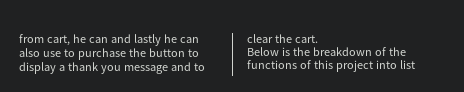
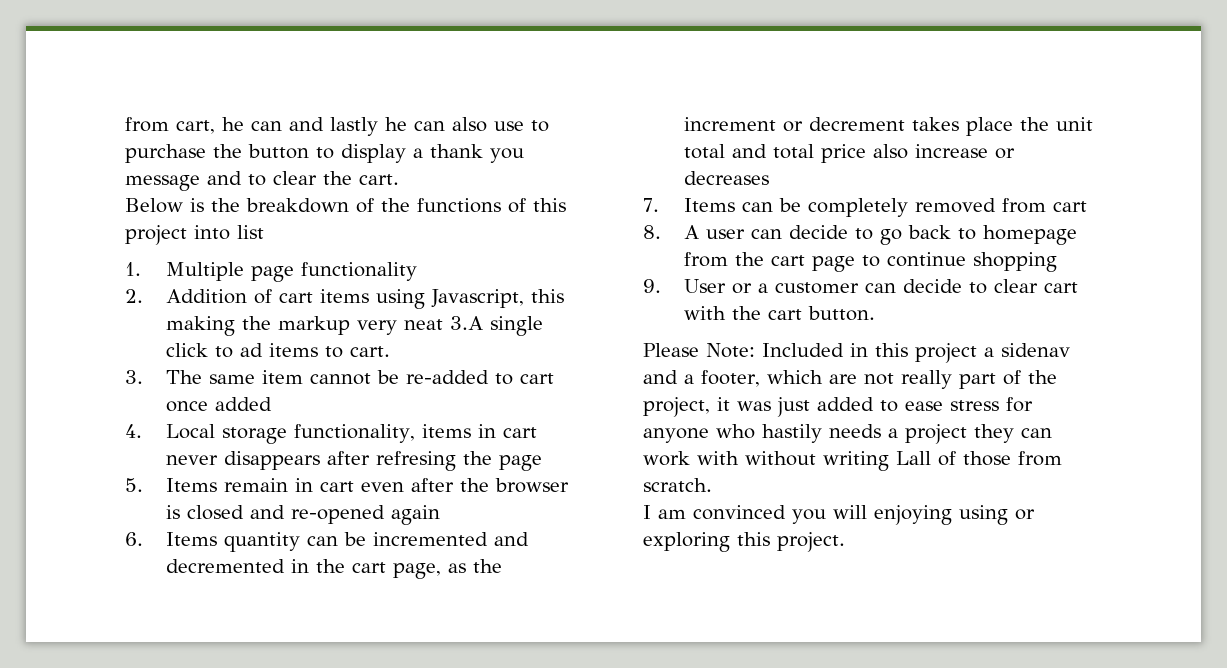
+ 1. Multiple page functionality
+ 2. Addition of cart items using Javascript, this making the markup very neat 3.A single click to ad items to cart.
+ 3. The same item cannot be re-added to cart once added
+ 4. Local storage functionality, items in cart never disappears after refresing the page
+ 5. Items remain in cart even after the browser is closed and re-opened again
+ 6. Items quantity can be incremented and decremented in the cart page, as the increment or decrement takes place the unit total and total price also increase or decreases
+ 7. Items can be completely removed from cart
+ 8. A user can decide to go back to homepage from the cart page to continue shopping
+ 9. User or a customer can decide to clear cart with the cart button.
+ Please Note: Included in this project a sidenav and a footer, which are not really part of the project, it was just added to ease stress for anyone who hastily needs a project they can work with without writing Lall of those from scratch.
+ I am convinced you will enjoying using or exploring this project.

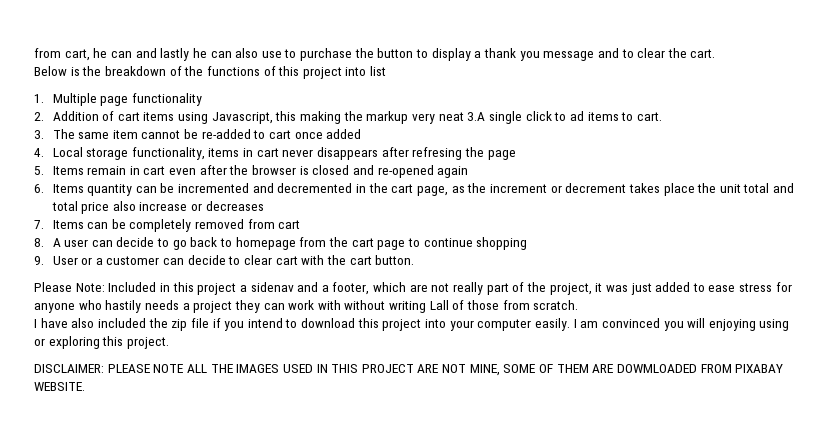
- I am convinced you will enjoying using or exploring this project.
+ I have also included the zip file if you intend to download this project into your computer easily. I am convinced you will enjoying using or exploring this project.
+ DISCLAIMER: PLEASE NOTE ALL THE IMAGES USED IN THIS PROJECT ARE NOT MINE, SOME OF THEM ARE DOWMLOADED FROM PIXABAY WEBSITE.

